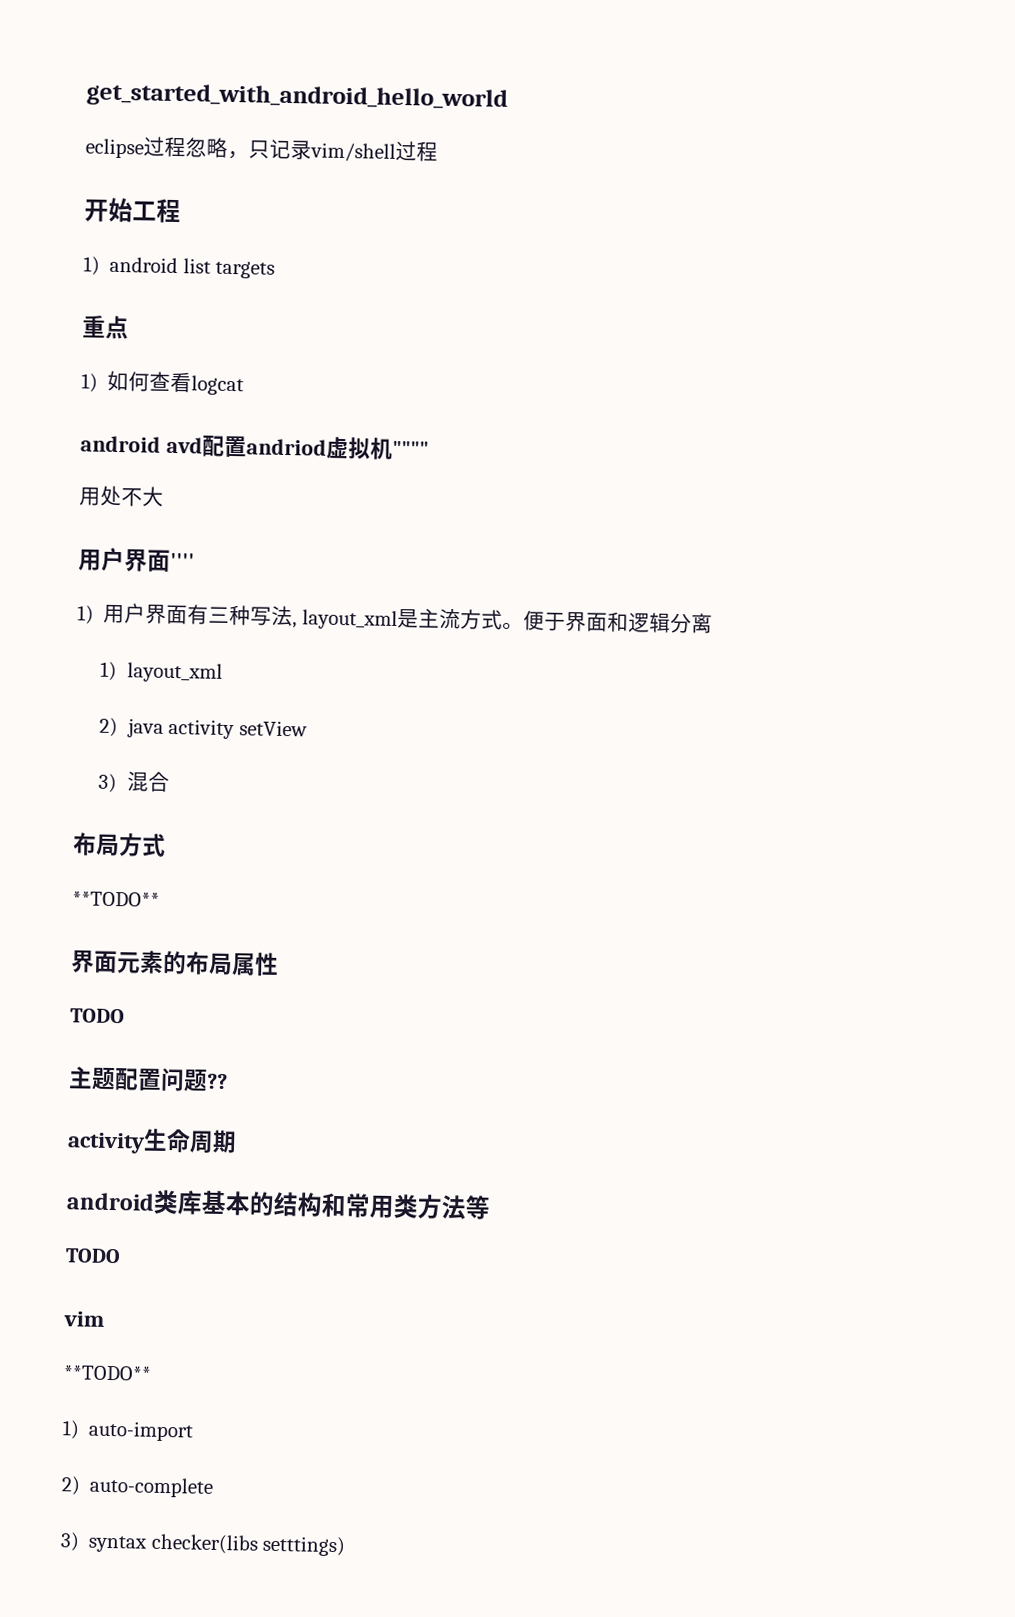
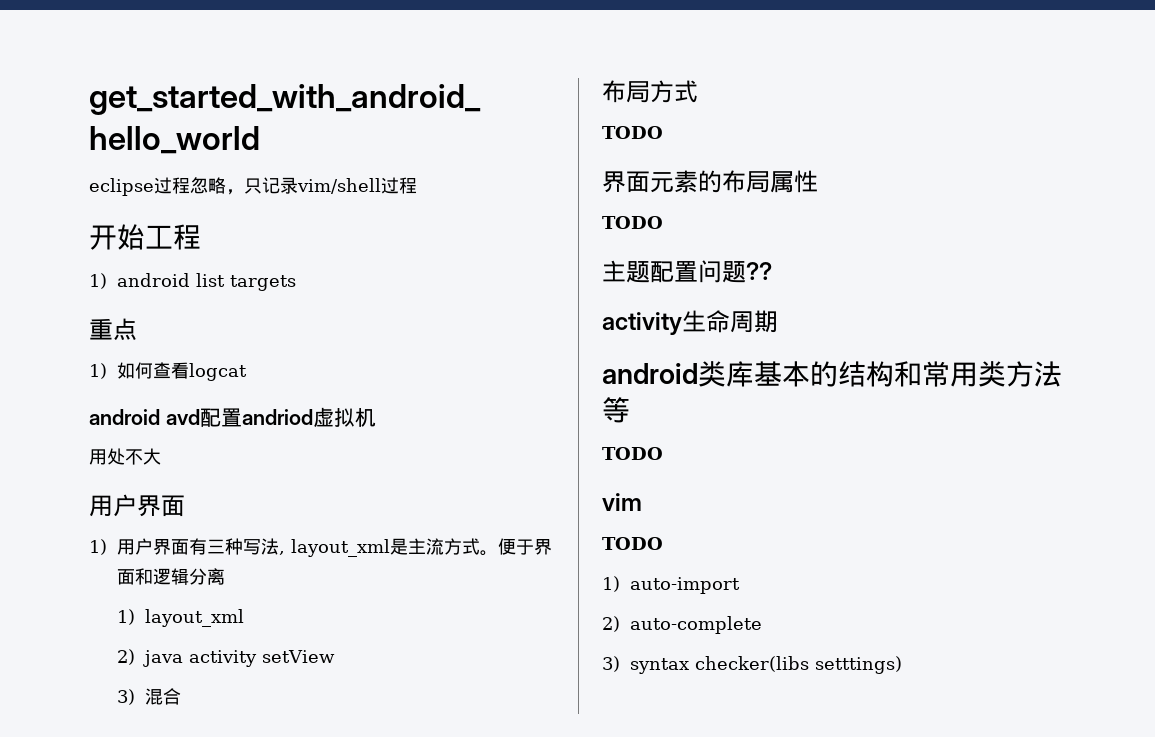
- android avd配置andriod虚拟机""""
+ android avd配置andriod虚拟机
  用处不大
- 用户界面''''
+ 用户界面
  布局方式
- **TODO**
+ TODO
  vim
- **TODO**
+ TODO

